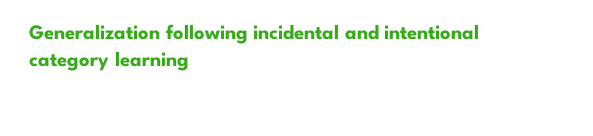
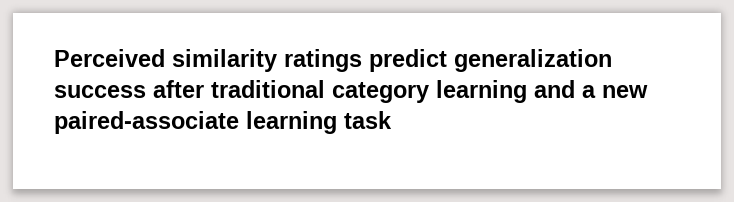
- Generalization following incidental and intentional category learning
+ Perceived similarity ratings predict generalization success after traditional category learning and a new paired-associate learning task

